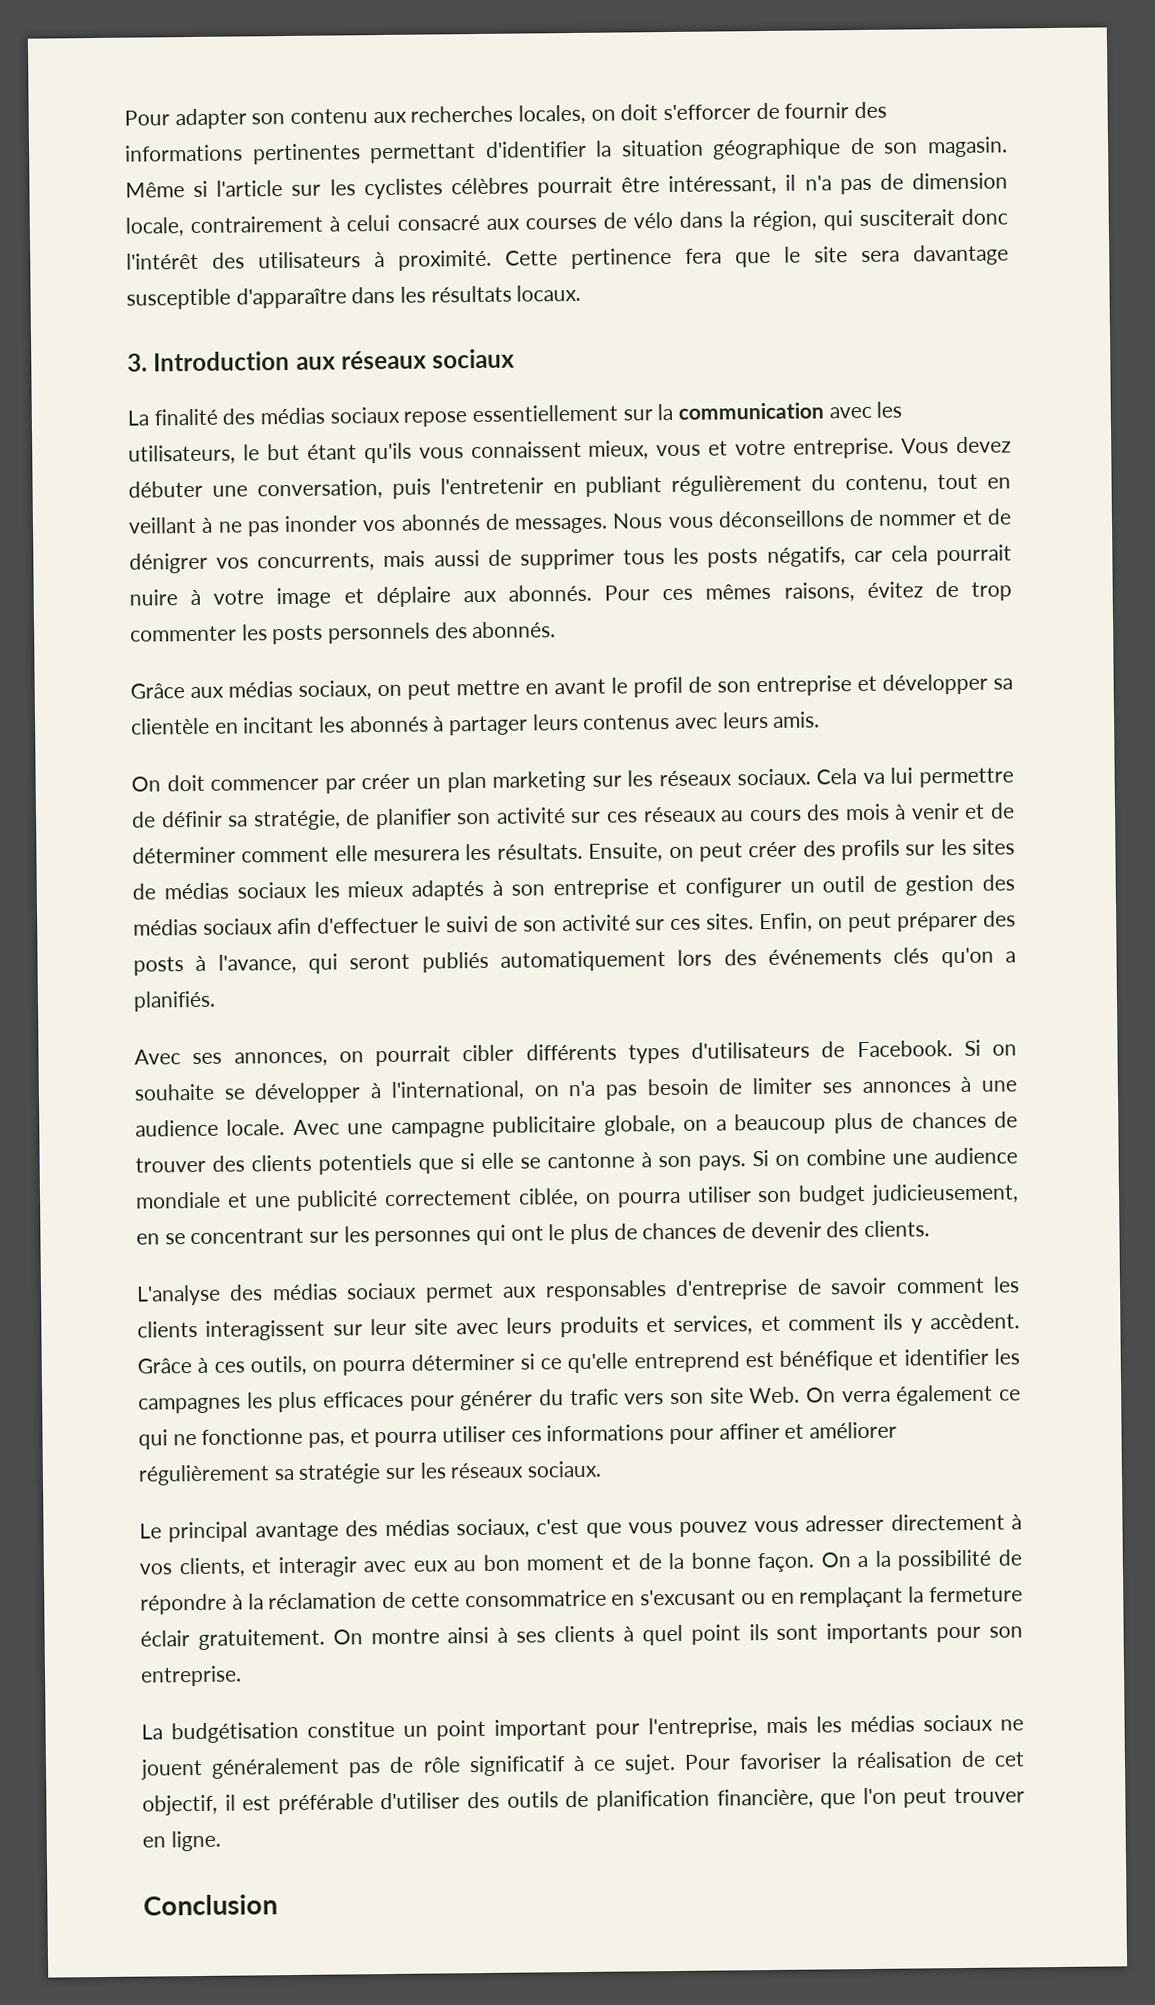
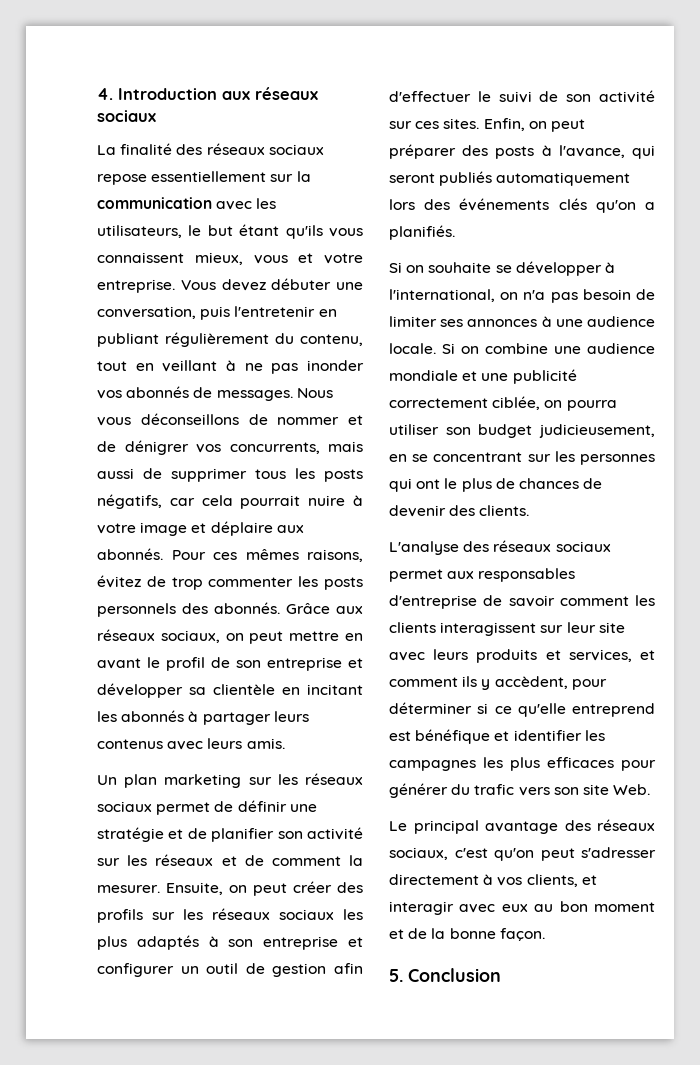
- Pour adapter son contenu aux recherches locales, on doit s'efforcer de fournir des informations pertinentes permettant d'identifier la situation géographique de son magasin. Même si l'article sur les cyclistes célèbres pourrait être intéressant, il n'a pas de dimension locale, contrairement à celui consacré aux courses de vélo dans la région, qui susciterait donc l'intérêt des utilisateurs à proximité. Cette pertinence fera que le site sera davantage susceptible d'apparaître dans les résultats locaux.
- 3. Introduction aux réseaux sociaux
+ 4. Introduction aux réseaux sociaux
- La finalité des médias sociaux repose essentiellement sur la communication avec les utilisateurs, le but étant qu'ils vous connaissent mieux, vous et votre entreprise.
+ La finalité des réseaux sociaux repose essentiellement sur la communication avec les utilisateurs, le but étant qu'ils vous connaissent mieux, vous et votre entreprise.
- Pour ces mêmes raisons, évitez de trop commenter les posts personnels des abonnés.
- Grâce aux médias sociaux, on peut mettre en avant le profil de son entreprise et développer sa clientèle en incitant les abonnés à partager leurs contenus avec leurs amis.
+ Pour ces mêmes raisons, évitez de trop commenter les posts personnels des abonnés. Grâce aux réseaux sociaux, on peut mettre en avant le profil de son entreprise et développer sa clientèle en incitant les abonnés à partager leurs contenus avec leurs amis.
- On doit commencer par créer un plan marketing sur les réseaux sociaux. Cela va lui permettre de définir sa stratégie, de planifier son activité sur ces réseaux au cours des mois à venir et de déterminer comment elle mesurera les résultats.
+ Un plan marketing sur les réseaux sociaux permet de définir une stratégie et de planifier son activité sur les réseaux et de comment la mesurer.
- Ensuite, on peut créer des profils sur les sites de médias sociaux les mieux adaptés à son entreprise et configurer un outil de gestion des médias sociaux afin d'effectuer le suivi de son activité sur ces sites.
+ Ensuite, on peut créer des profils sur les réseaux sociaux les plus adaptés à son entreprise et configurer un outil de gestion afin d'effectuer le suivi de son activité sur ces sites.
- Avec ses annonces, on pourrait cibler différents types d'utilisateurs de Facebook.
- Avec une campagne publicitaire globale, on a beaucoup plus de chances de trouver des clients potentiels que si elle se cantonne à son pays.
- L'analyse des médias sociaux permet aux responsables d'entreprise de savoir comment les clients interagissent sur leur site avec leurs produits et services, et comment ils y accèdent. Grâce à ces outils, on pourra déterminer si ce qu'elle entreprend est bénéfique et identifier les campagnes les plus efficaces pour générer du trafic vers son site Web. On verra également ce qui ne fonctionne pas, et pourra utiliser ces informations pour affiner et améliorer régulièrement sa stratégie sur les réseaux sociaux.
+ L'analyse des réseaux sociaux permet aux responsables d'entreprise de savoir comment les clients interagissent sur leur site avec leurs produits et services, et comment ils y accèdent, pour déterminer si ce qu'elle entreprend est bénéfique et identifier les campagnes les plus efficaces pour générer du trafic vers son site Web.
- Le principal avantage des médias sociaux, c'est que vous pouvez vous adresser directement à vos clients, et interagir avec eux au bon moment et de la bonne façon. On a la possibilité de répondre à la réclamation de cette consommatrice en s'excusant ou en remplaçant la fermeture éclair gratuitement. On montre ainsi à ses clients à quel point ils sont importants pour son entreprise.
- La budgétisation constitue un point important pour l'entreprise, mais les médias sociaux ne jouent généralement pas de rôle significatif à ce sujet. Pour favoriser la réalisation de cet objectif, il est préférable d'utiliser des outils de planification financière, que l'on peut trouver en ligne.
- Conclusion
+ Le principal avantage des réseaux sociaux, c'est qu'on peut s'adresser directement à vos clients, et interagir avec eux au bon moment et de la bonne façon.
+ 5. Conclusion

